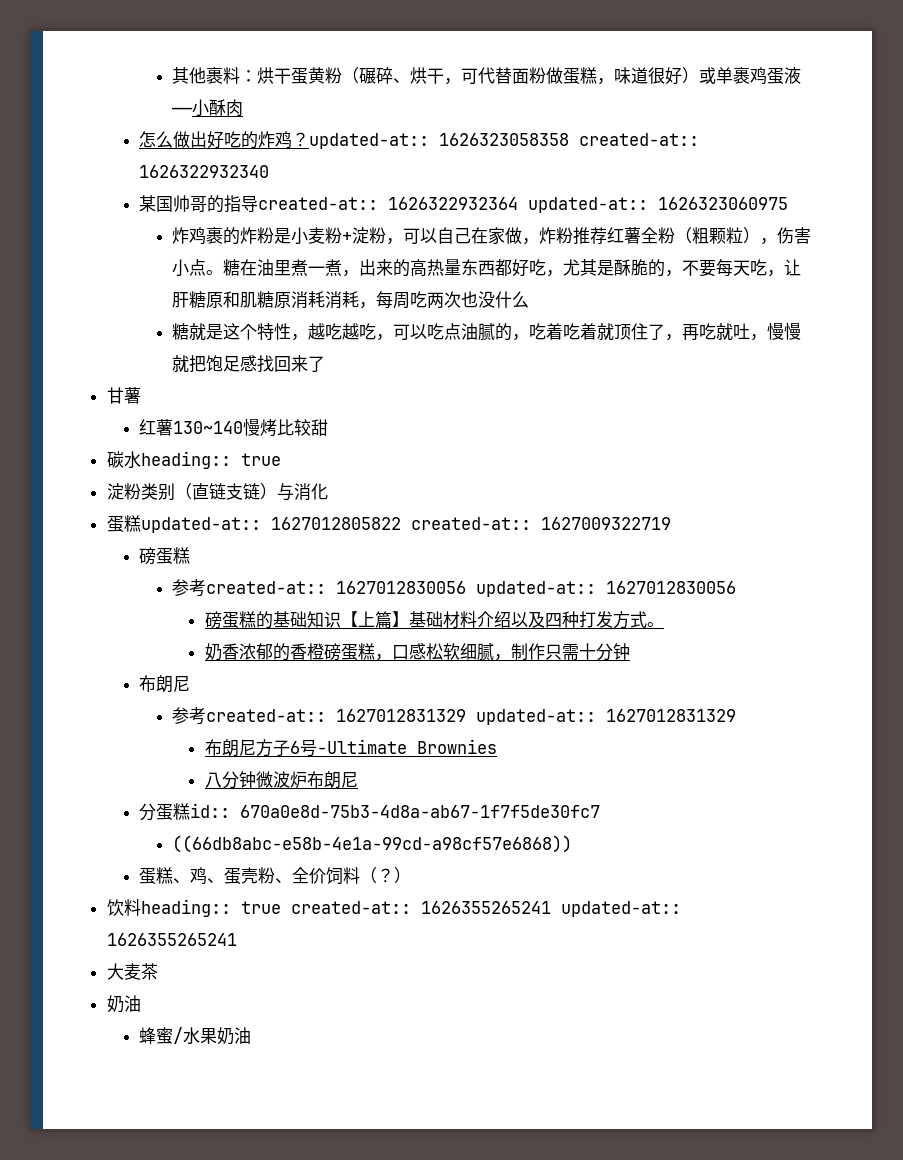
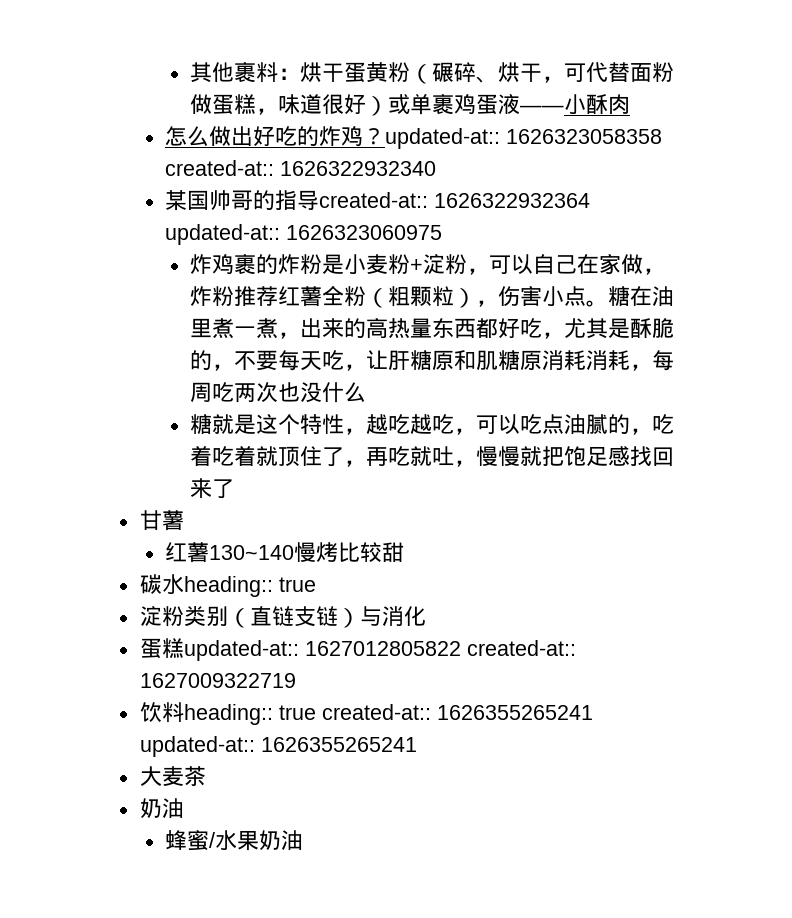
  蛋糕updated-at:: 1627012805822 created-at:: 1627009322719
- 磅蛋糕
- 参考created-at:: 1627012830056 updated-at:: 1627012830056
- 磅蛋糕的基础知识【上篇】基础材料介绍以及四种打发方式。
- 奶香浓郁的香橙磅蛋糕，口感松软细腻，制作只需十分钟
- 布朗尼
- 参考created-at:: 1627012831329 updated-at:: 1627012831329
- 布朗尼方子6号-Ultimate Brownies
- 八分钟微波炉布朗尼
- 分蛋糕id:: 670a0e8d-75b3-4d8a-ab67-1f7f5de30fc7
- ((66db8abc-e58b-4e1a-99cd-a98cf57e6868))
- 蛋糕、鸡、蛋壳粉、全价饲料（？）

